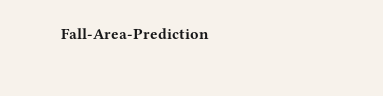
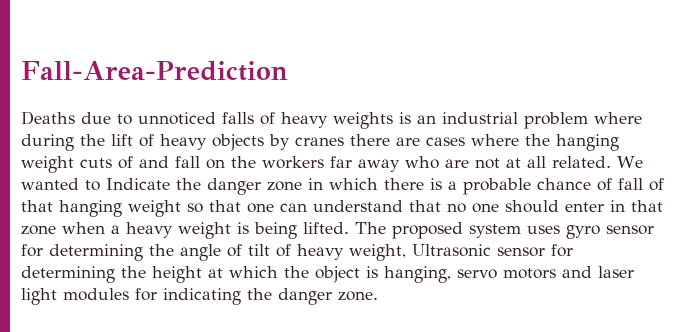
+ Deaths due to unnoticed falls of heavy weights is an industrial problem where during the lift of heavy objects by cranes there are cases where the hanging weight cuts of and fall on the workers far away who are not at all related. We wanted to Indicate the danger zone in which there is a probable chance of fall of that hanging weight so that one can understand that no one should enter in that zone when a heavy weight is being lifted. The proposed system uses gyro sensor for determining the angle of tilt of heavy weight, Ultrasonic sensor for determining the height at which the object is hanging, servo motors and laser light modules for indicating the danger zone.

